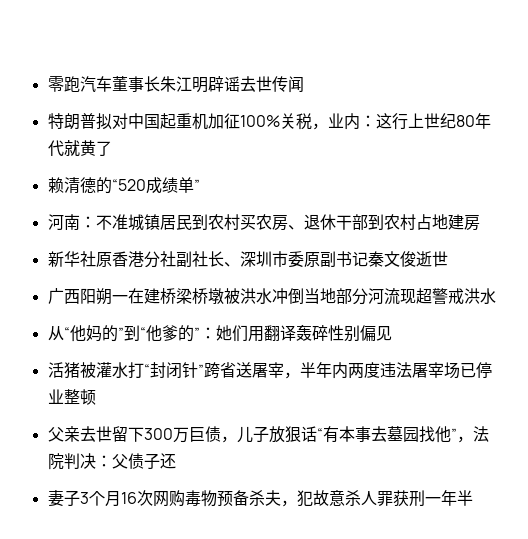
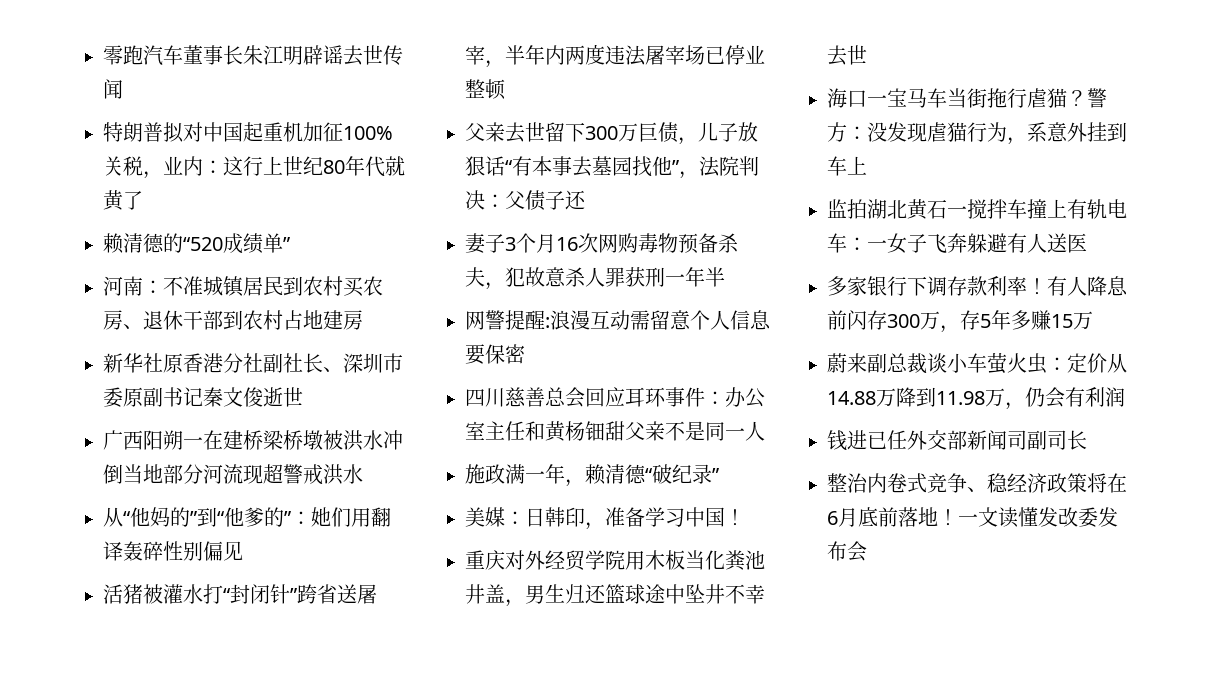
+ 网警提醒:浪漫互动需留意个人信息要保密
+ 四川慈善总会回应耳环事件：办公室主任和黄杨钿甜父亲不是同一人
+ 施政满一年，赖清德“破纪录”
+ 美媒：日韩印，准备学习中国！
+ 重庆对外经贸学院用木板当化粪池井盖，男生归还篮球途中坠井不幸去世
+ 海口一宝马车当街拖行虐猫？警方：没发现虐猫行为，系意外挂到车上
+ 监拍湖北黄石一搅拌车撞上有轨电车：一女子飞奔躲避有人送医
+ 多家银行下调存款利率！有人降息前闪存300万，存5年多赚15万
+ 蔚来副总裁谈小车萤火虫：定价从14.88万降到11.98万，仍会有利润
+ 钱进已任外交部新闻司副司长
+ 整治内卷式竞争、稳经济政策将在6月底前落地！一文读懂发改委发布会

